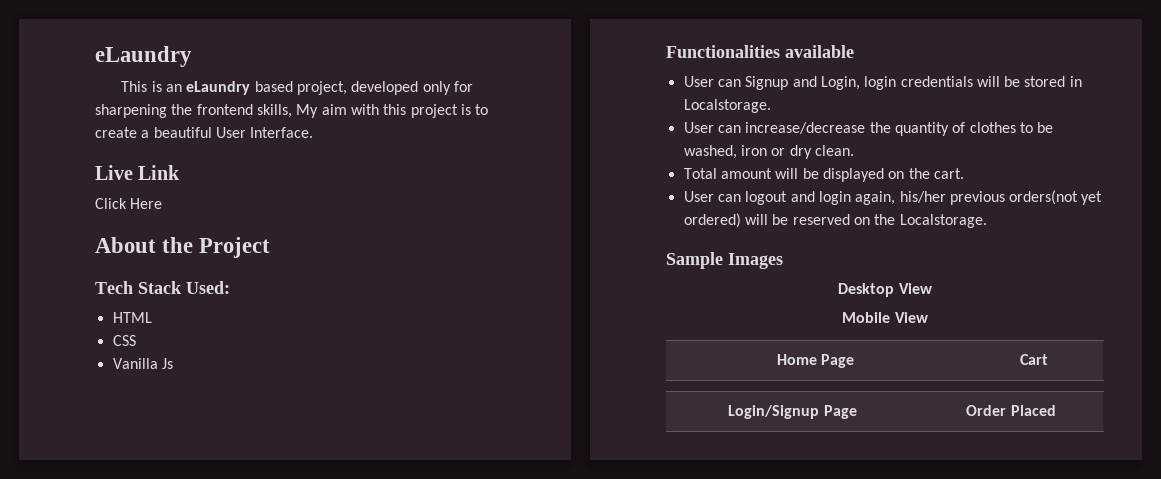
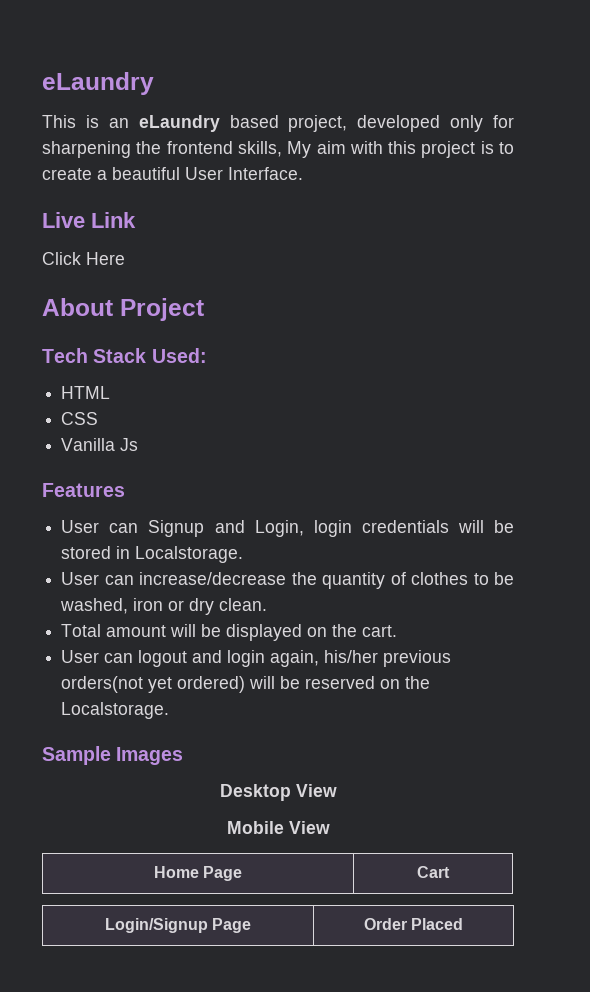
- About the Project
+ About Project
- Functionalities available
+ Features

